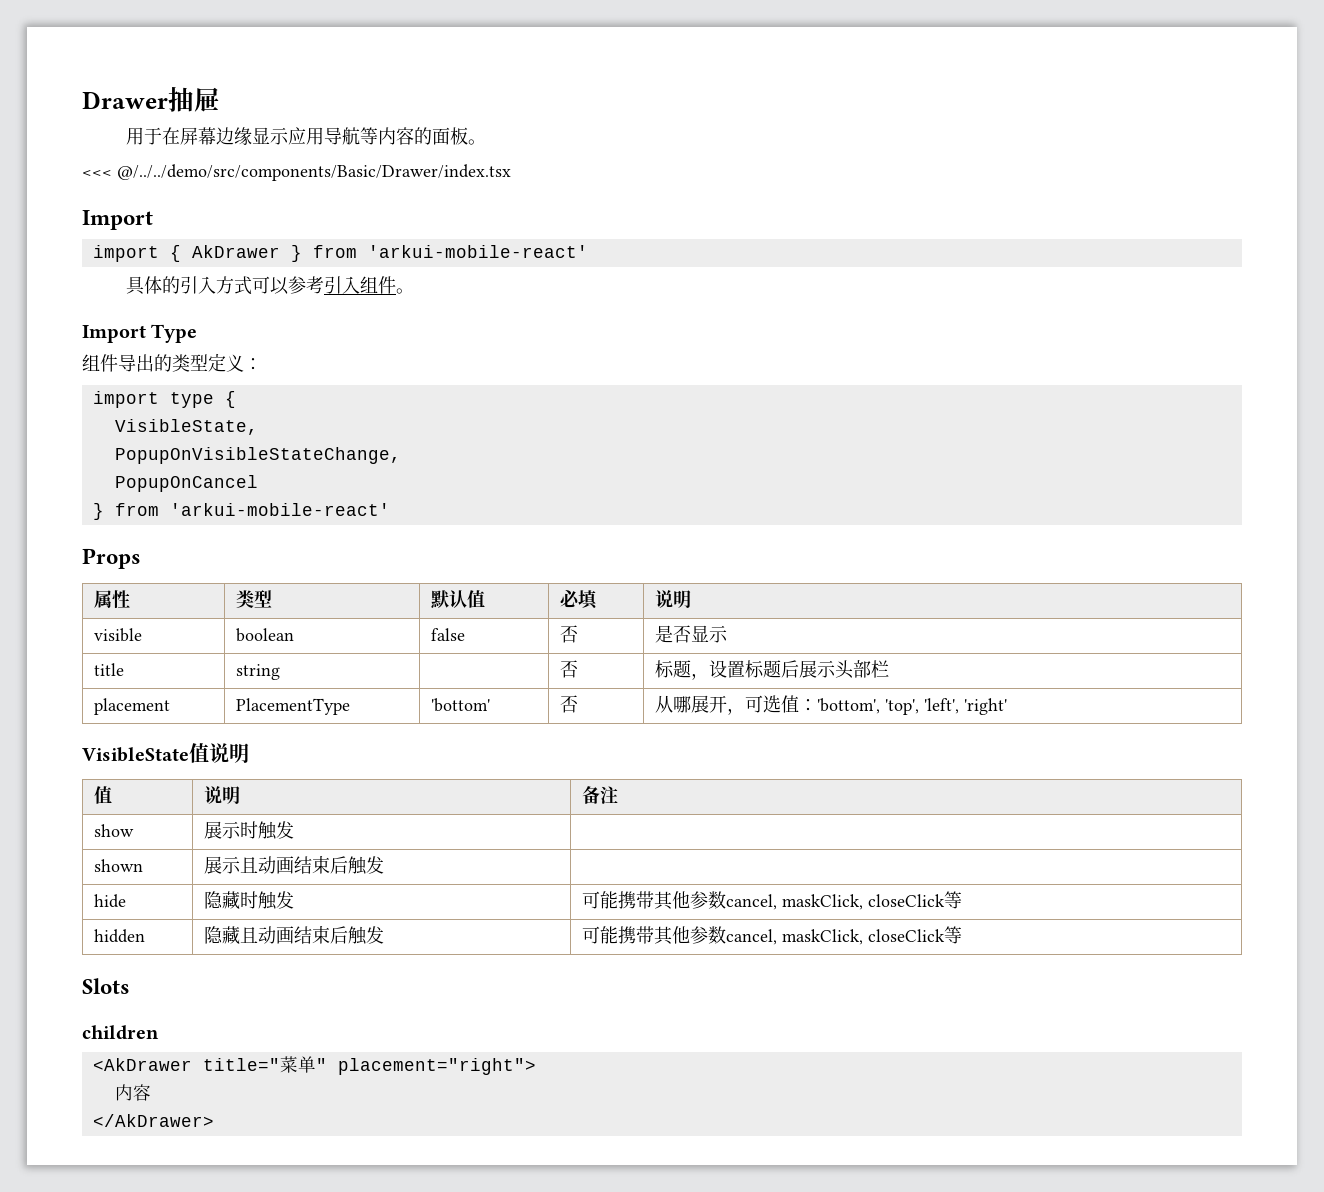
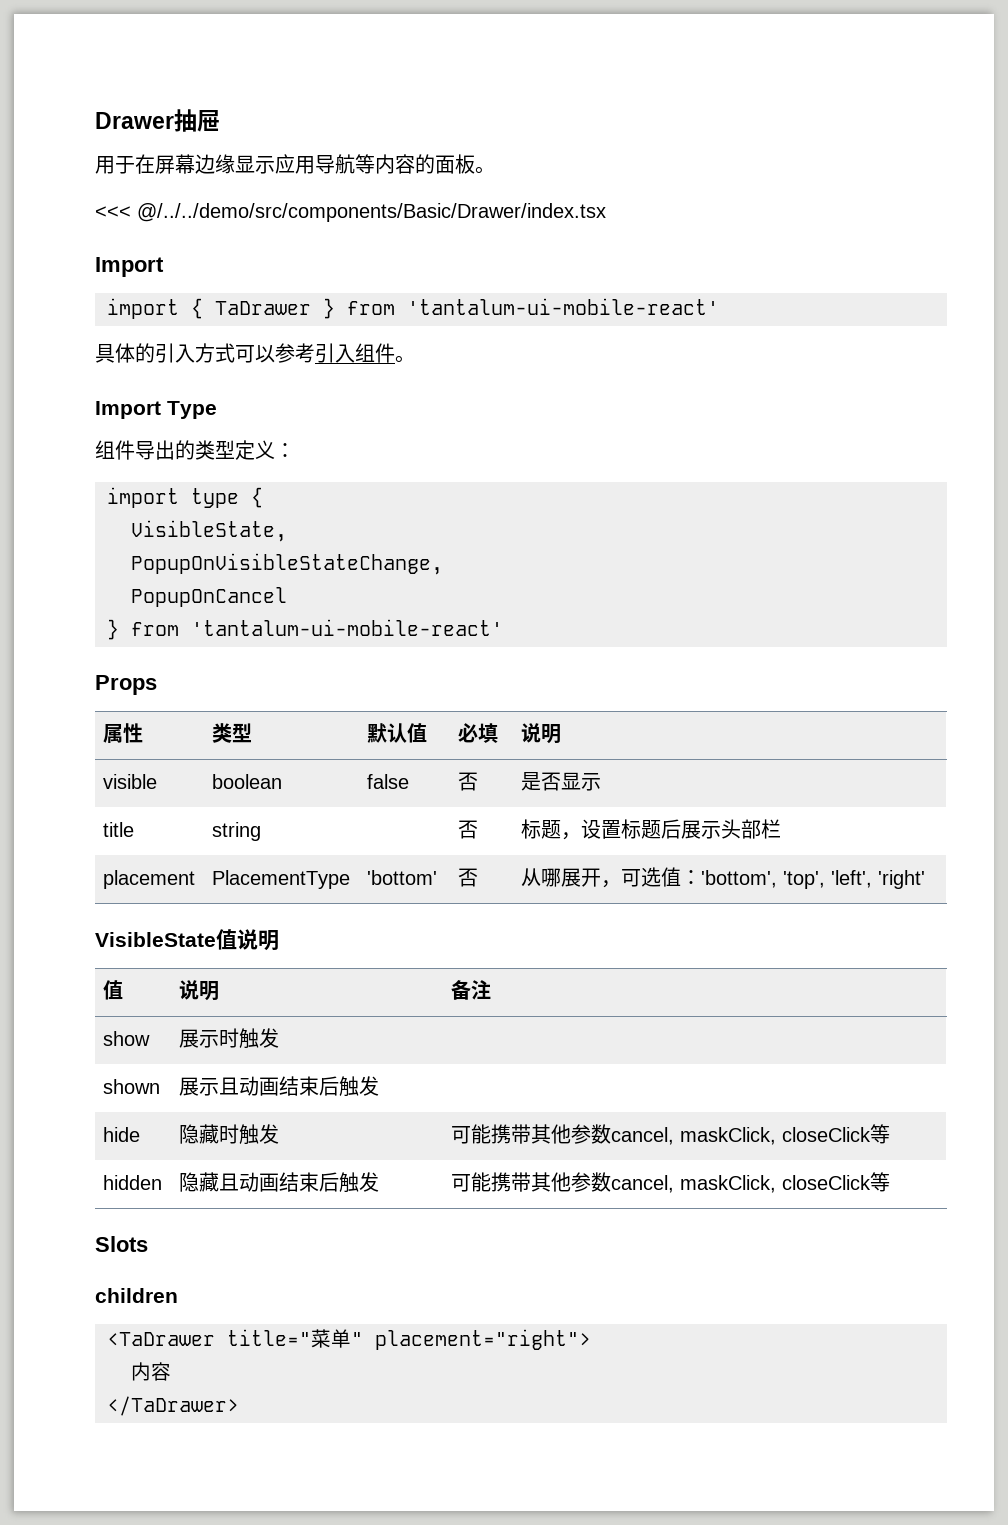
- import { AkDrawer } from 'arkui-mobile-react'
+ import { TaDrawer } from 'tantalum-ui-mobile-react'
  PopupOnCancel
- } from 'arkui-mobile-react'
+ } from 'tantalum-ui-mobile-react'
- <AkDrawer title="菜单" placement="right">
+ <TaDrawer title="菜单" placement="right">
- </AkDrawer>
+ </TaDrawer>

